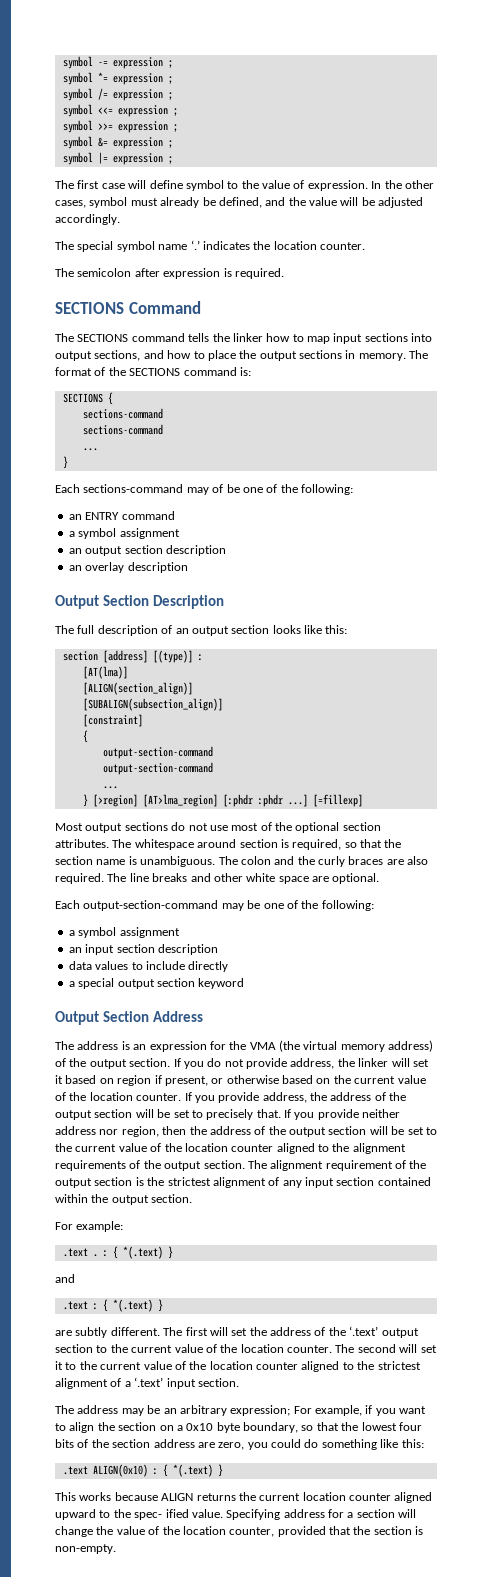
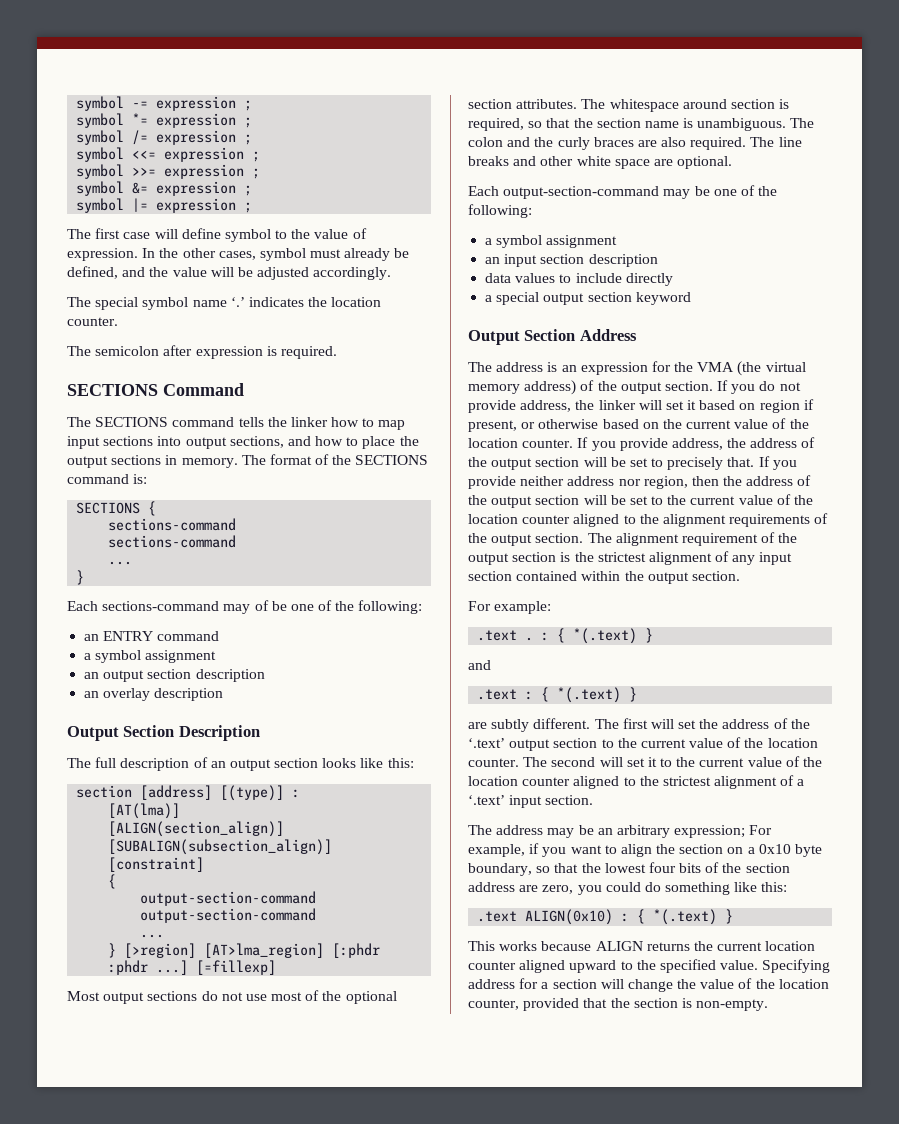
- This works because ALIGN returns the current location counter aligned upward to the spec- ified value.
+ This works because ALIGN returns the current location counter aligned upward to the specified value.

